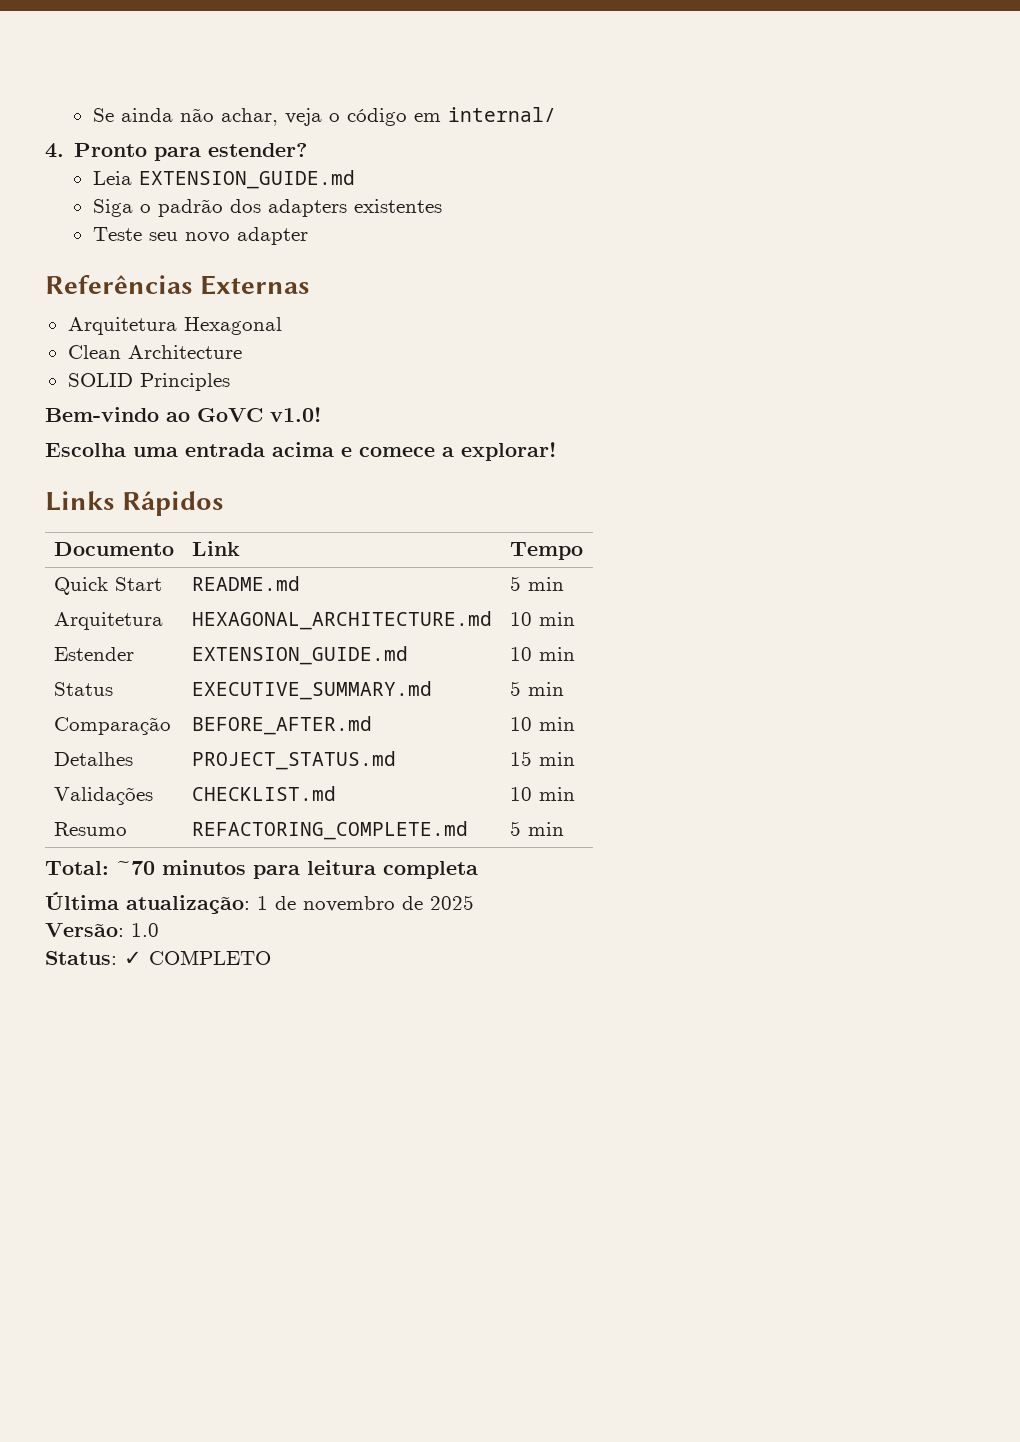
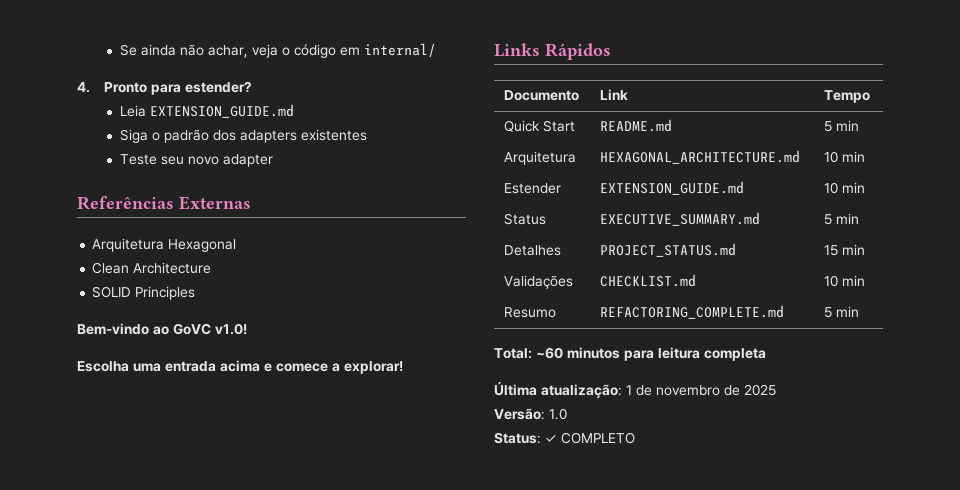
- Comparação | BEFORE_AFTER.md | 10 min
- Total: ~70 minutos para leitura completa
+ Total: ~60 minutos para leitura completa

